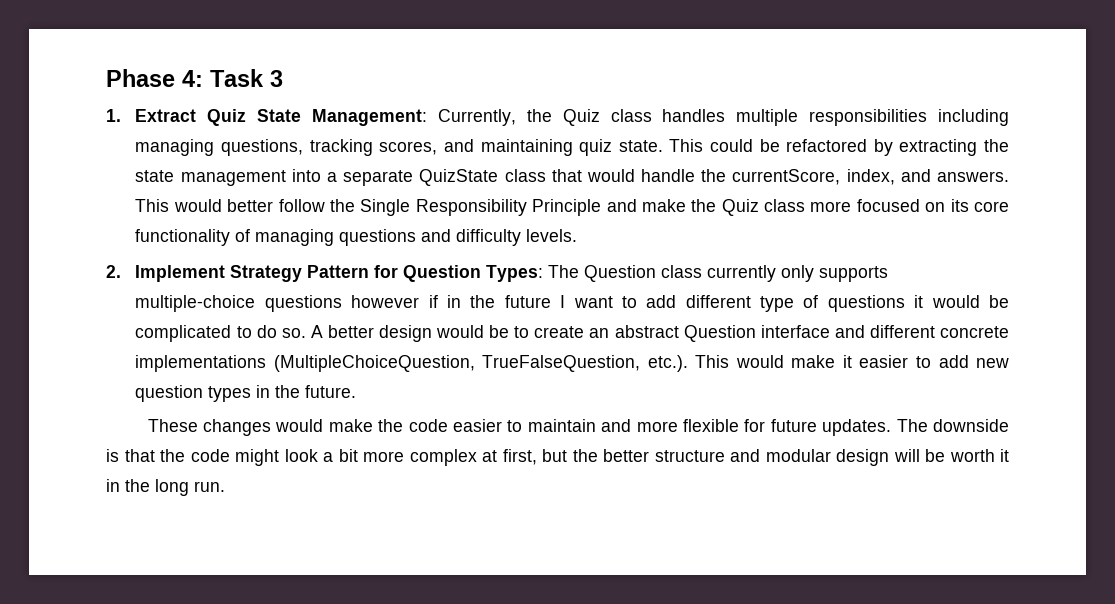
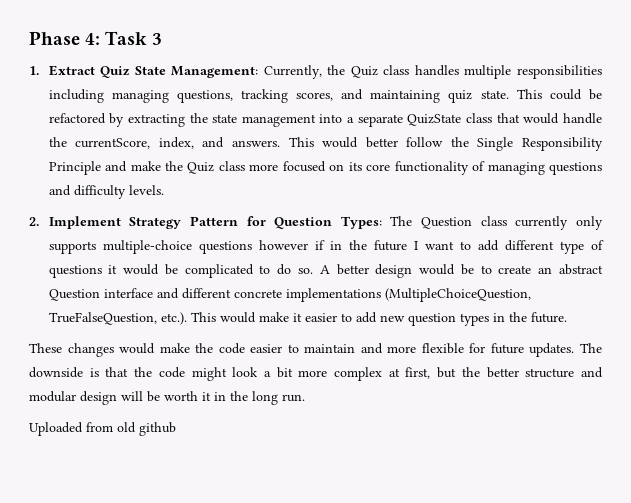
+ Uploaded from old github

